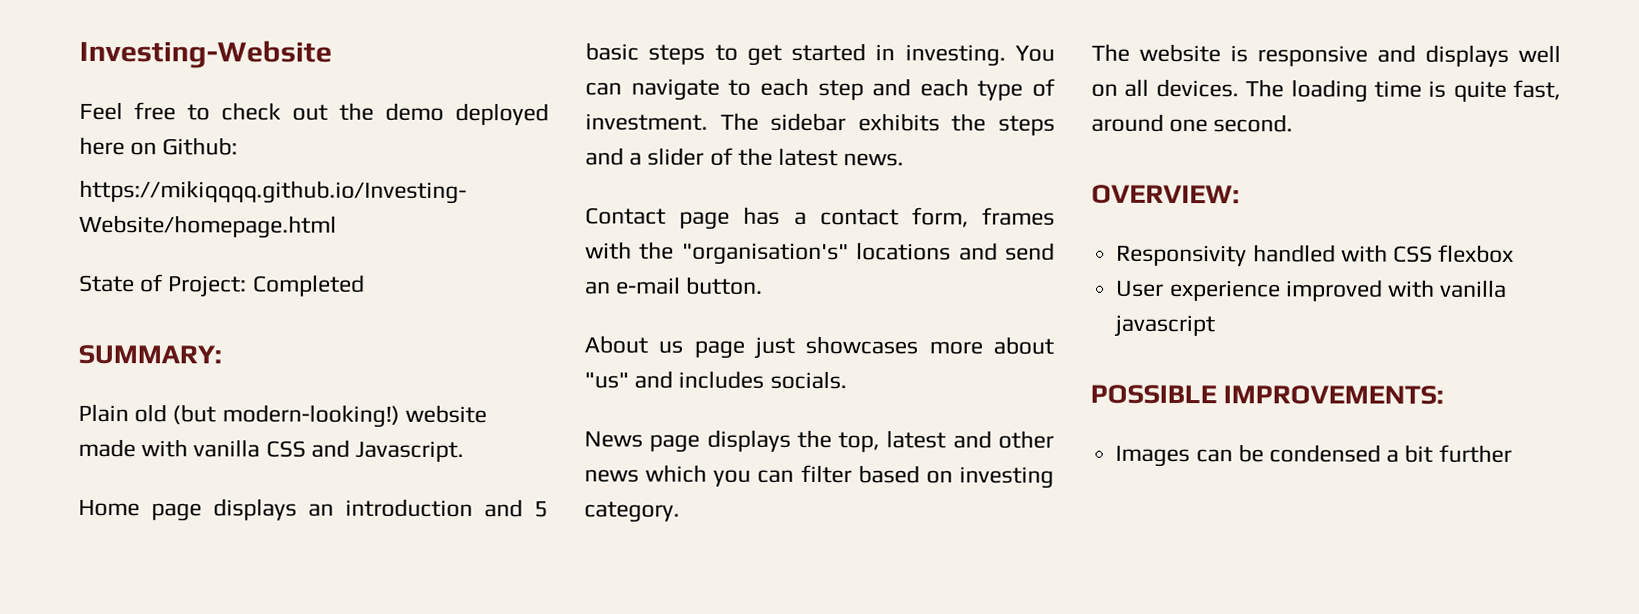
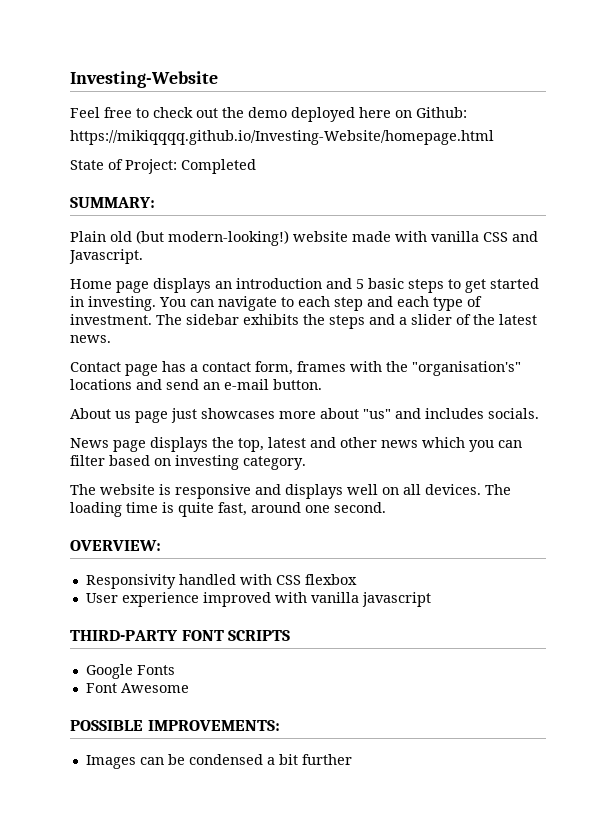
+ THIRD-PARTY FONT SCRIPTS
+ Google Fonts
+ Font Awesome

